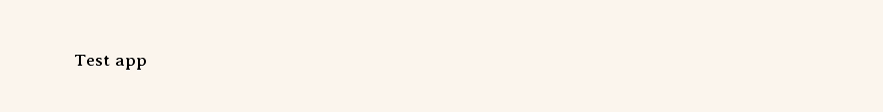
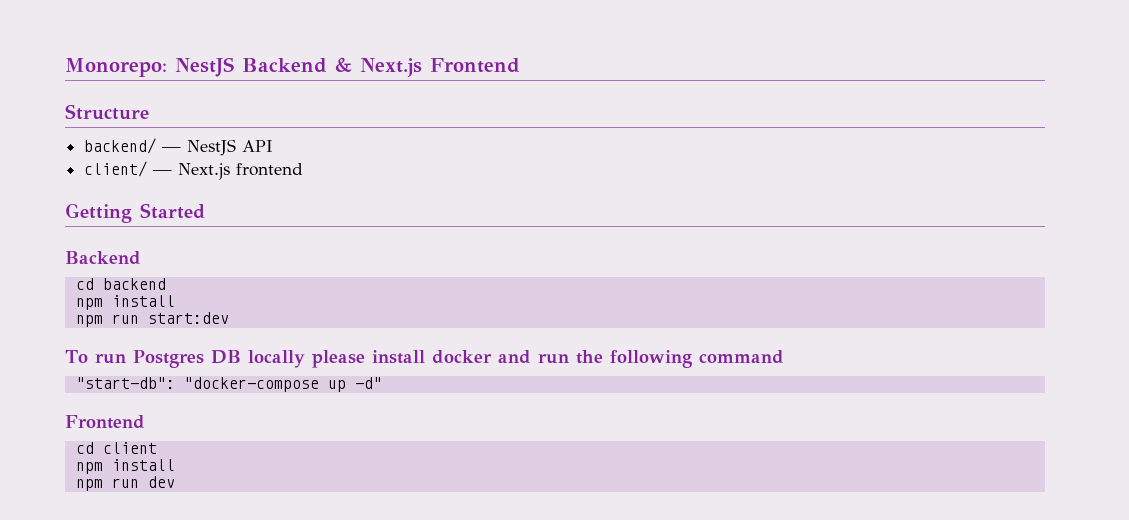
- Test app
+ Monorepo: NestJS Backend & Next.js Frontend
+ Structure
+ backend/ — NestJS API
+ client/ — Next.js frontend
+ Getting Started
+ Backend
+ cd backend
+ npm install
+ npm run start:dev
+ To run Postgres DB locally please install docker and run the following command
+ "start-db": "docker-compose up -d"
+ Frontend
+ cd client
+ npm install
+ npm run dev

